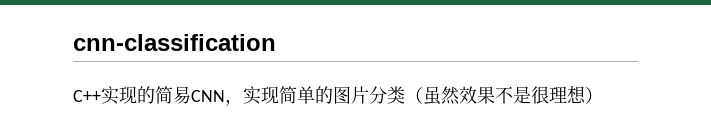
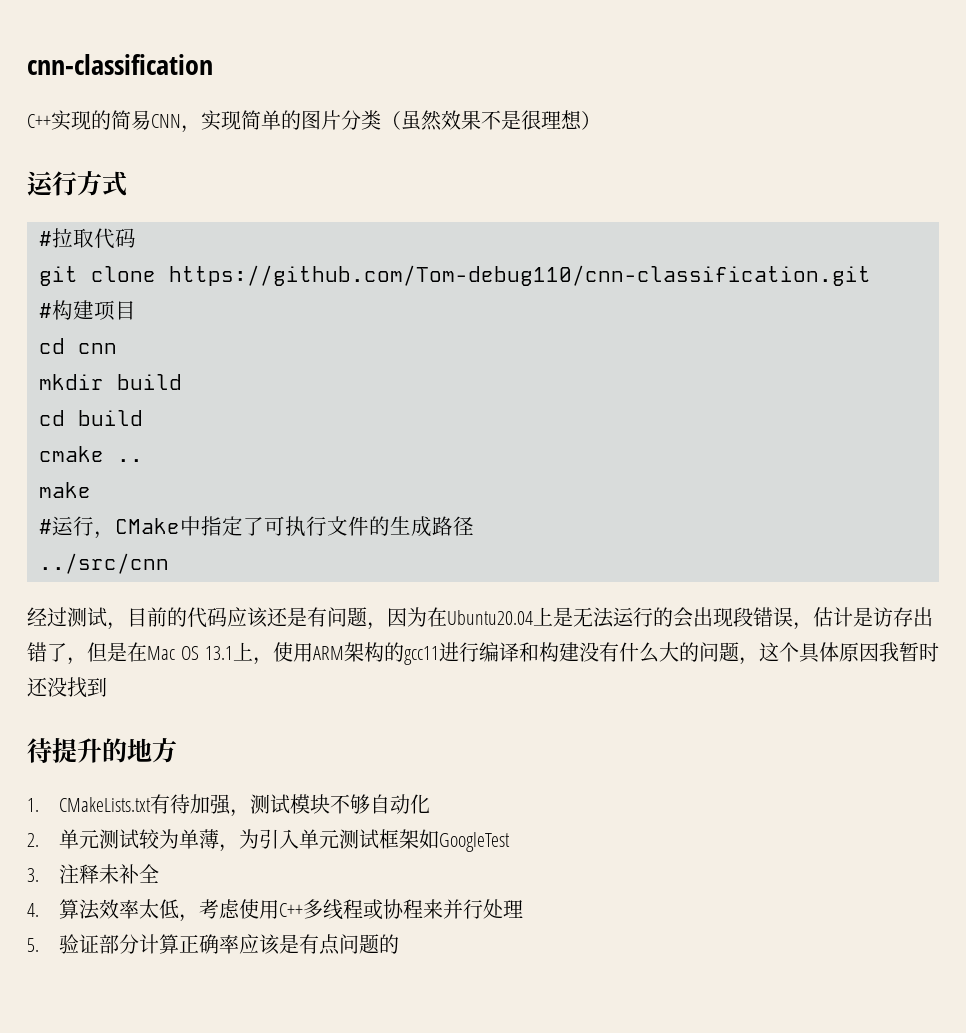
+ 运行方式
+ #拉取代码
+ git clone https://github.com/Tom-debug110/cnn-classification.git
+ #构建项目
+ cd cnn
+ mkdir build
+ cd build
+ cmake ..
+ make
+ #运行，CMake中指定了可执行文件的生成路径
+ ../src/cnn
+ 经过测试，目前的代码应该还是有问题，因为在Ubuntu20.04上是无法运行的会出现段错误，估计是访存出错了，但是在Mac OS 13.1上，使用ARM架构的gcc11进行编译和构建没有什么大的问题，这个具体原因我暂时还没找到
+ 待提升的地方
+ 1. CMakeLists.txt有待加强，测试模块不够自动化
+ 2.单元测试较为单薄，为引入单元测试框架如GoogleTest
+ 3.注释未补全
+ 4.算法效率太低，考虑使用C++多线程或协程来并行处理
+ 5.验证部分计算正确率应该是有点问题的

